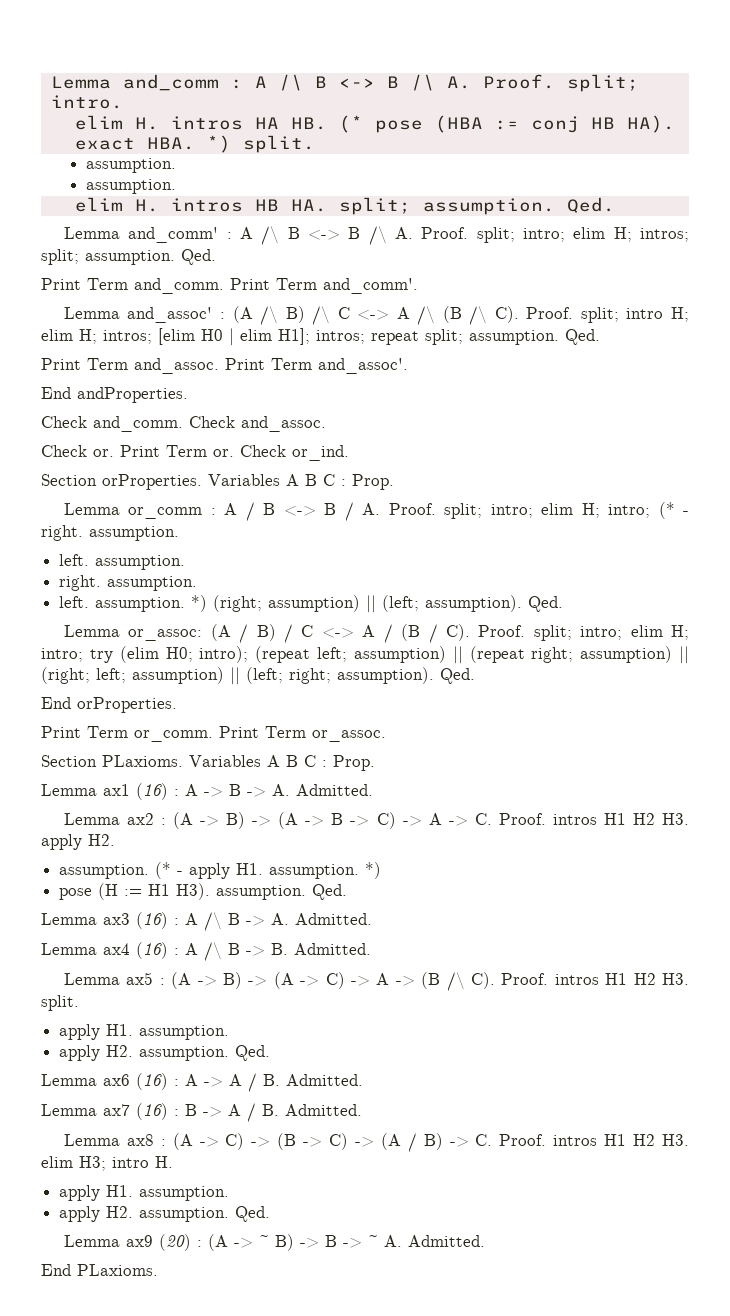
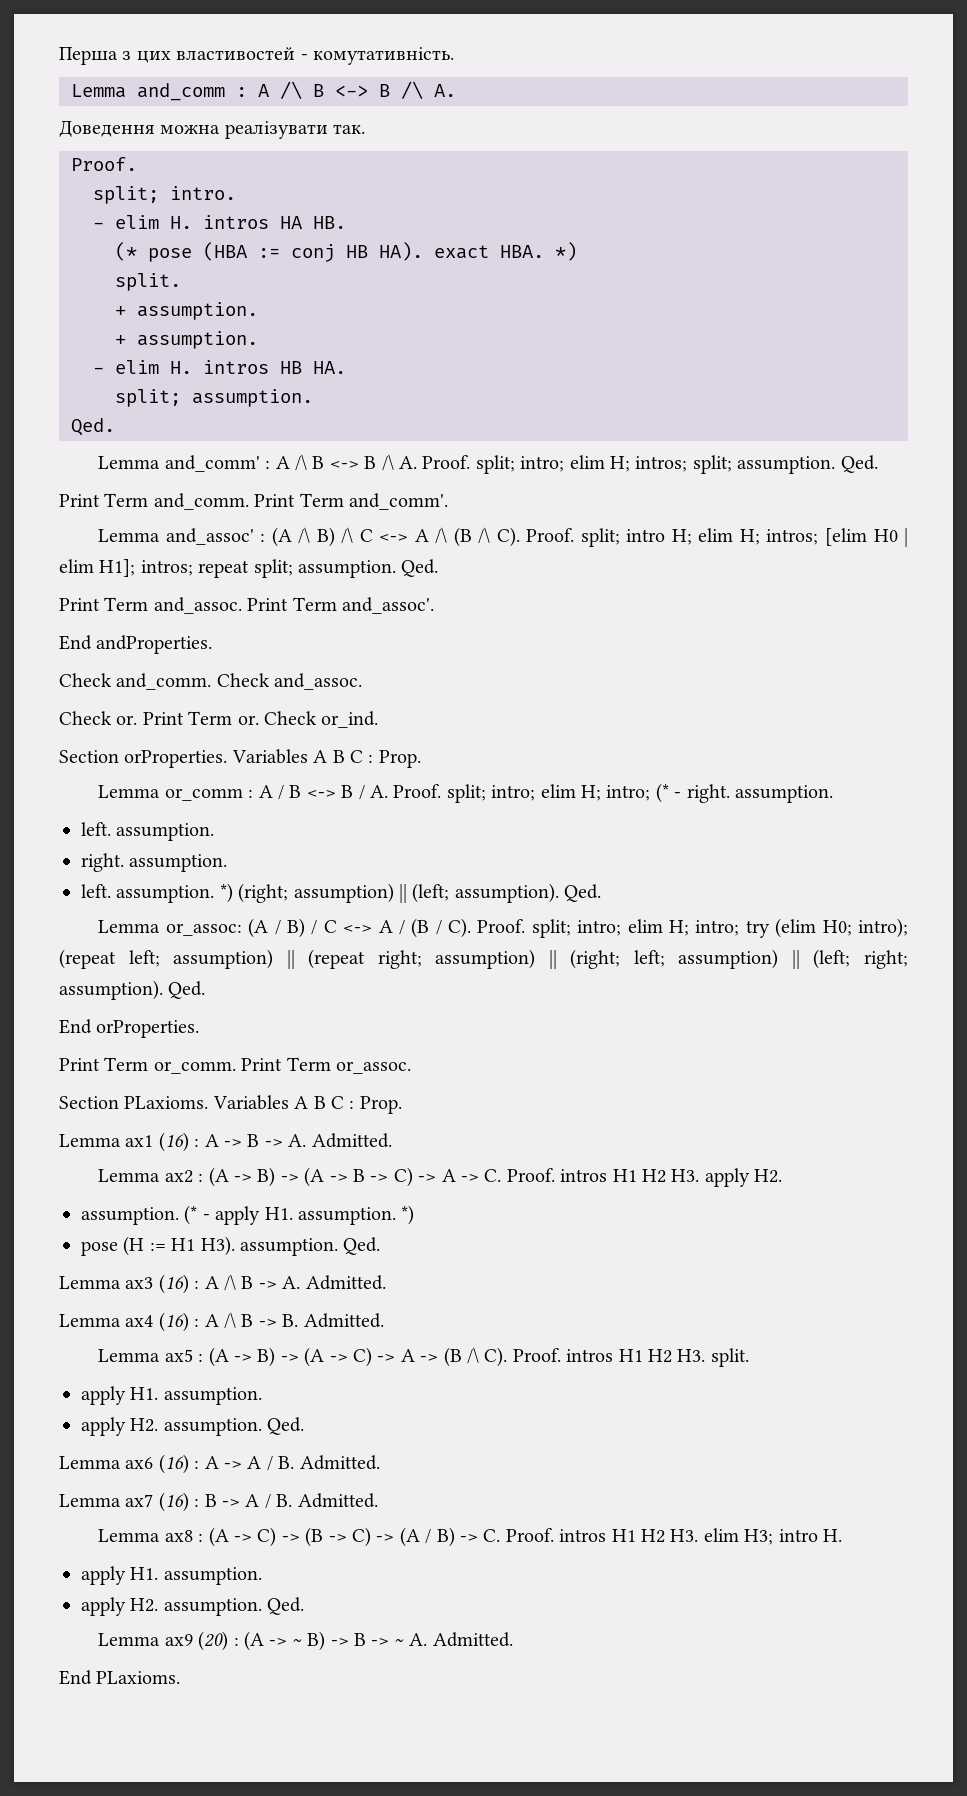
+ Перша з цих властивостей - комутативність.
- Lemma and_comm : A /\ B <-> B /\ A. Proof. split; intro.
+ Lemma and_comm : A /\ B <-> B /\ A.
+ Доведення можна реалізувати так.
+ Proof.
+ split; intro.
- elim H. intros HA HB. (* pose (HBA := conj HB HA). exact HBA. *) split.
- assumption.
- assumption.
- elim H. intros HB HA. split; assumption. Qed.
+ - elim H. intros HA HB.
+ (* pose (HBA := conj HB HA). exact HBA. *)
+ split.
+ + assumption.
+ + assumption.
+ - elim H. intros HB HA.
+ split; assumption.
+ Qed.

